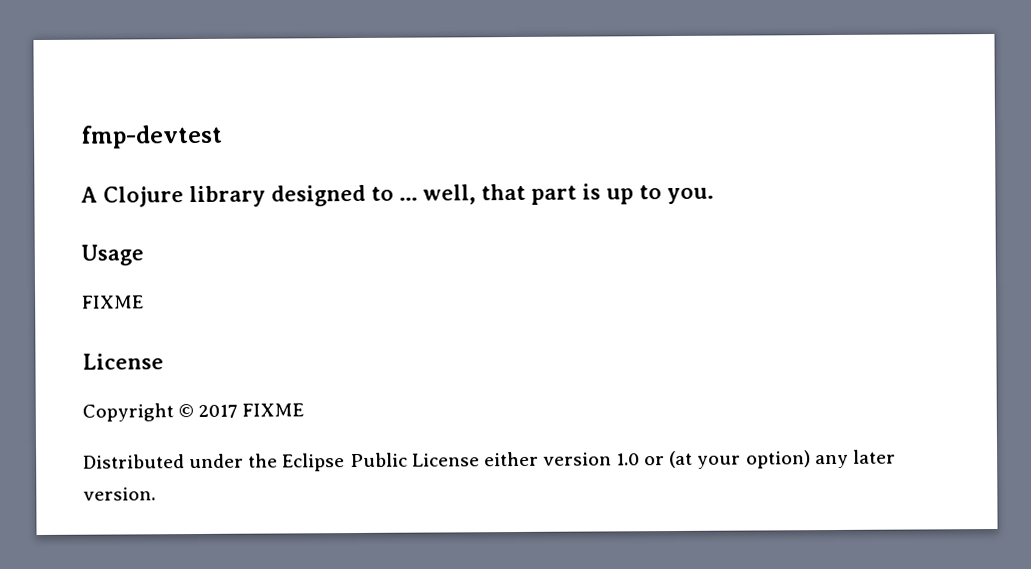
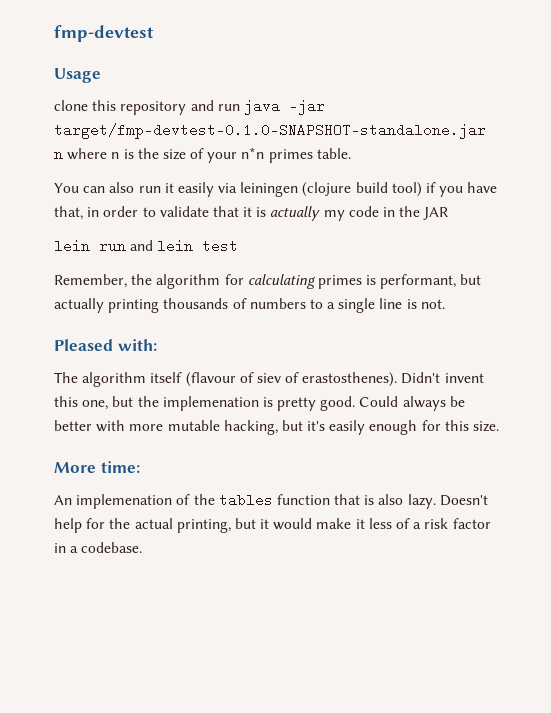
- A Clojure library designed to ... well, that part is up to you.
  Usage
- FIXME
- License
- Copyright © 2017 FIXME
- Distributed under the Eclipse Public License either version 1.0 or (at your option) any later version.
+ clone this repository and run java -jar target/fmp-devtest-0.1.0-SNAPSHOT-standalone.jar n where n is the size of your n*n primes table.
+ You can also run it easily via leiningen (clojure build tool) if you have that, in order to validate that it is actually my code in the JAR
+ lein run and lein test
+ Remember, the algorithm for calculating primes is performant, but actually printing thousands of numbers to a single line is not.
+ Pleased with:
+ The algorithm itself (flavour of siev of erastosthenes). Didn't invent this one, but the implemenation is pretty good. Could always be better with more mutable hacking, but it's easily enough for this size.
+ More time:
+ An implemenation of the tables function that is also lazy. Doesn't help for the actual printing, but it would make it less of a risk factor in a codebase.

